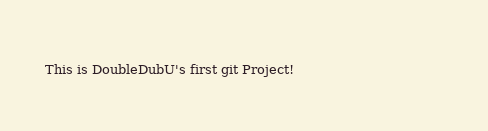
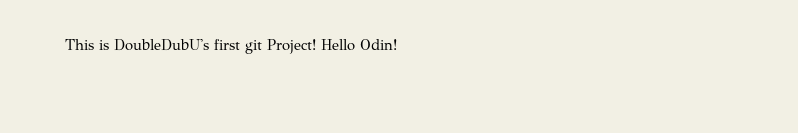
+ Hello Odin!

